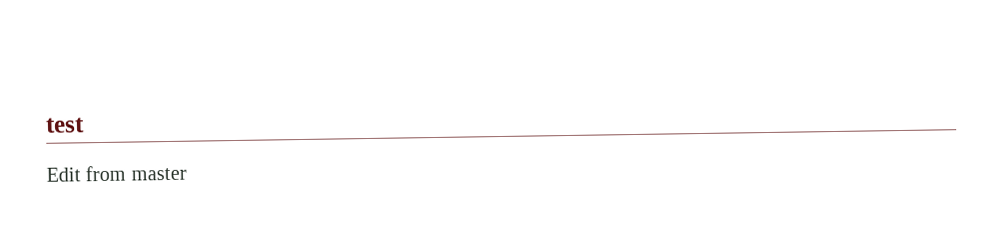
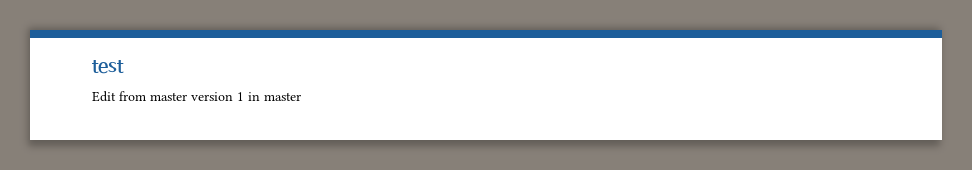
- Edit from master
+ Edit from master version 1 in master

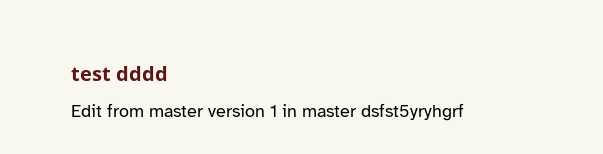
- test
+ test dddd
- Edit from master version 1 in master
+ Edit from master version 1 in master dsfst5yryhgrf

